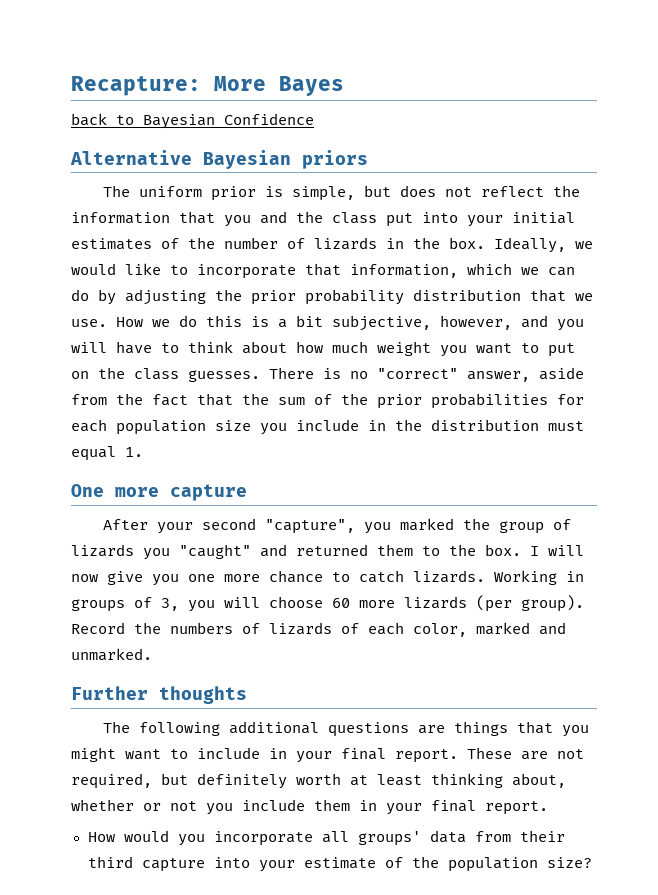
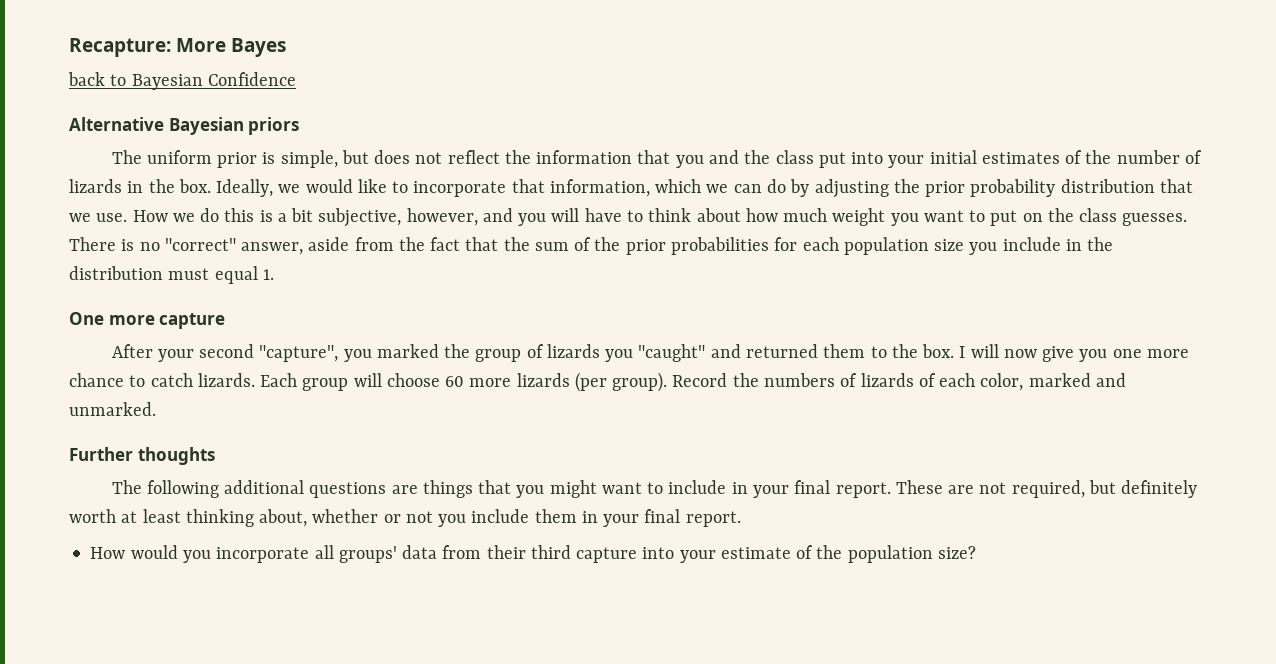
- Working in groups of 3, you will choose 60 more lizards (per group).
+ Each group will choose 60 more lizards (per group).

